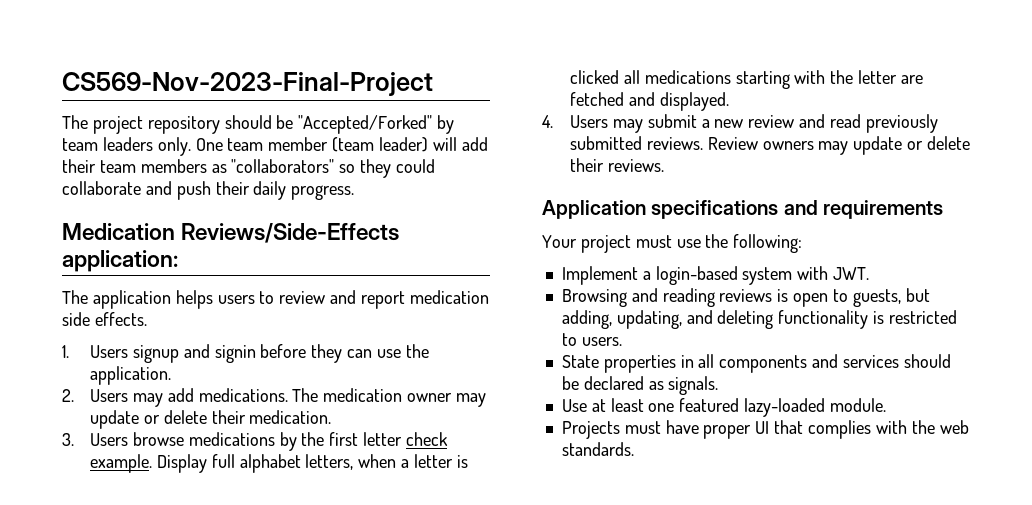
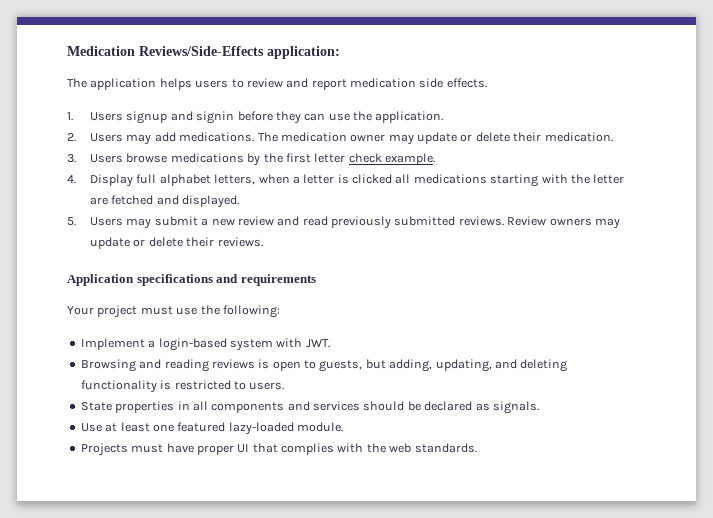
- CS569-Nov-2023-Final-Project
- The project repository should be "Accepted/Forked" by team leaders only. One team member (team leader) will add their team members as "collaborators" so they could collaborate and push their daily progress.
- 3. Users browse medications by the first letter check example. Display full alphabet letters, when a letter is clicked all medications starting with the letter are fetched and displayed.
+ 3. Users browse medications by the first letter check example.
+ 4. Display full alphabet letters, when a letter is clicked all medications starting with the letter are fetched and displayed.
- 4. Users may submit a new review and read previously submitted reviews.
+ 5. Users may submit a new review and read previously submitted reviews.

